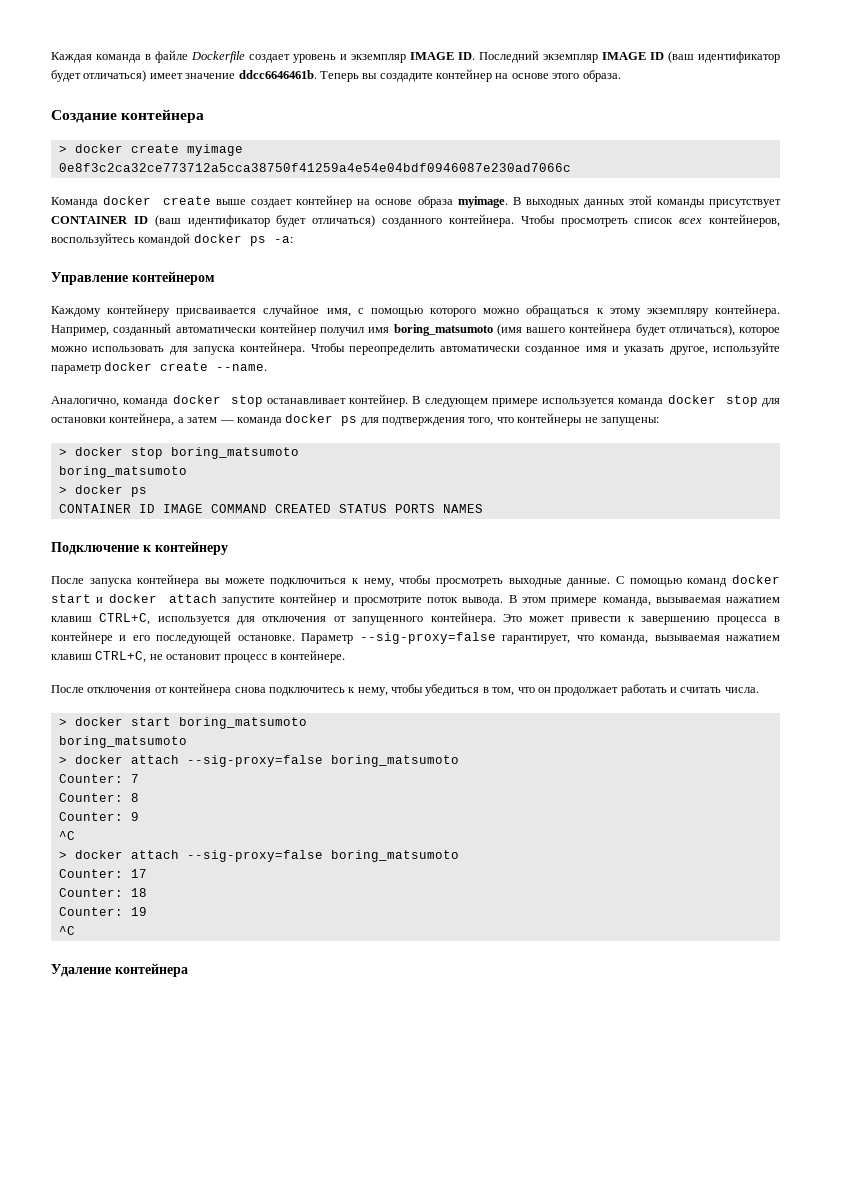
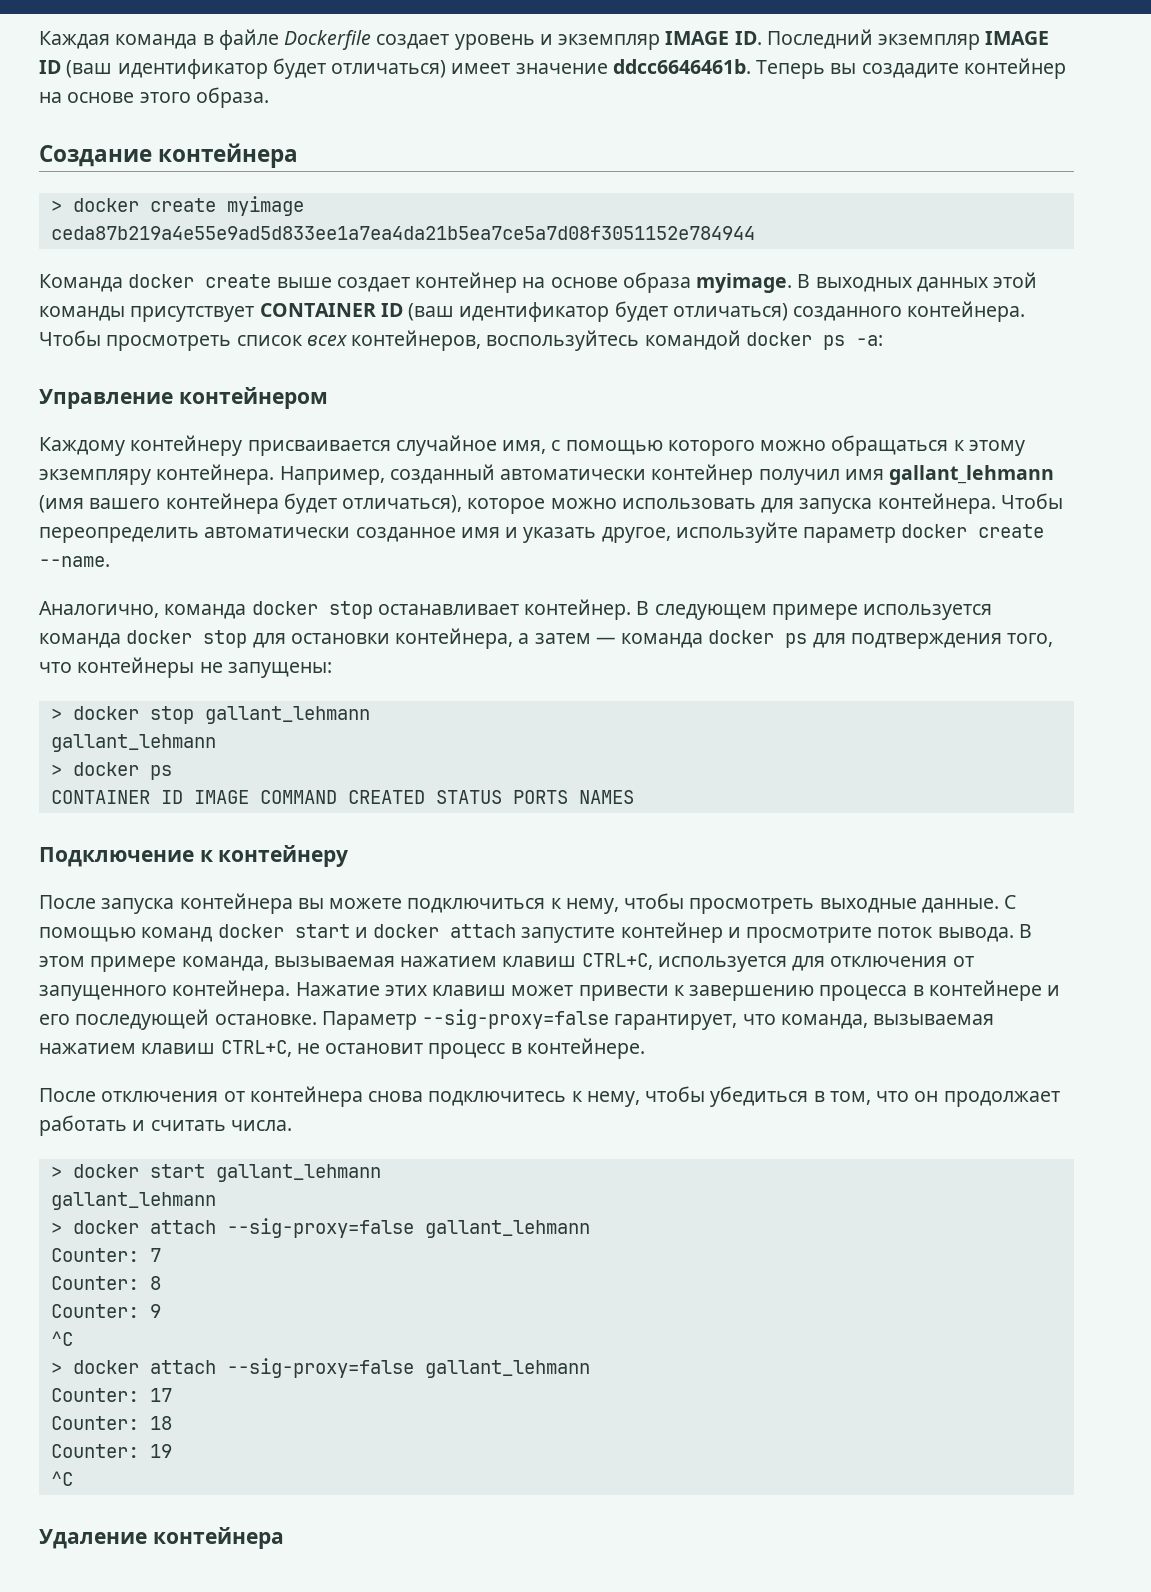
- 0e8f3c2ca32ce773712a5cca38750f41259a4e54e04bdf0946087e230ad7066c
+ ceda87b219a4e55e9ad5d833ee1a7ea4da21b5ea7ce5a7d08f3051152e784944
- Например, созданный автоматически контейнер получил имя boring_matsumoto (имя вашего контейнера будет отличаться), которое можно использовать для запуска контейнера.
+ Например, созданный автоматически контейнер получил имя gallant_lehmann (имя вашего контейнера будет отличаться), которое можно использовать для запуска контейнера.
- > docker stop boring_matsumoto
- boring_matsumoto
+ > docker stop gallant_lehmann
+ gallant_lehmann
- Это может привести к завершению процесса в контейнере и его последующей остановке.
+ Нажатие этих клавиш может привести к завершению процесса в контейнере и его последующей остановке.
- > docker start boring_matsumoto
- boring_matsumoto
- > docker attach --sig-proxy=false boring_matsumoto
+ > docker start gallant_lehmann
+ gallant_lehmann
+ > docker attach --sig-proxy=false gallant_lehmann
  Counter: 9
  ^C
- > docker attach --sig-proxy=false boring_matsumoto
+ > docker attach --sig-proxy=false gallant_lehmann

